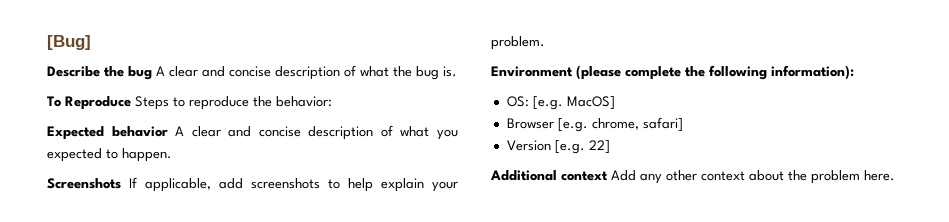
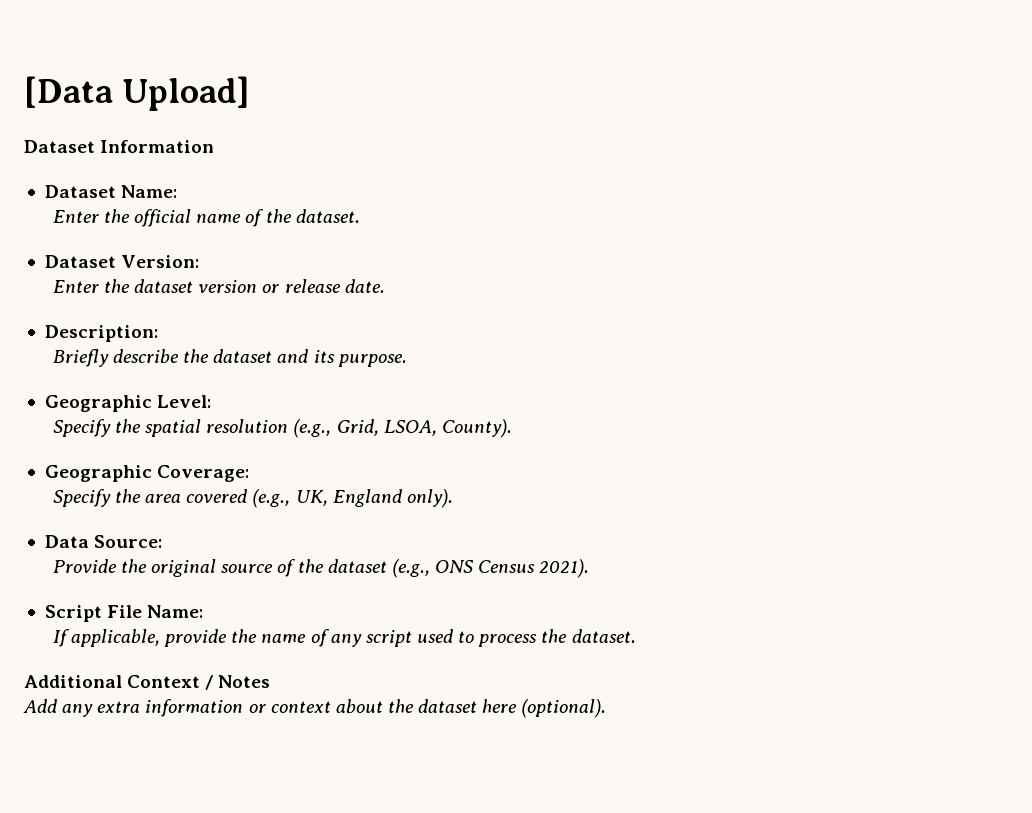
- [Bug]
- Describe the bug A clear and concise description of what the bug is.
- To Reproduce Steps to reproduce the behavior:
- Expected behavior A clear and concise description of what you expected to happen.
- Screenshots If applicable, add screenshots to help explain your problem.
- Environment (please complete the following information):
- OS: [e.g. MacOS]
- Browser [e.g. chrome, safari]
- Version [e.g. 22]
- Additional context Add any other context about the problem here.
+ [Data Upload]
+ Dataset Information
+ Dataset Name:
+ Enter the official name of the dataset.
+ Dataset Version:
+ Enter the dataset version or release date.
+ Description:
+ Briefly describe the dataset and its purpose.
+ Geographic Level:
+ Specify the spatial resolution (e.g., Grid, LSOA, County).
+ Geographic Coverage:
+ Specify the area covered (e.g., UK, England only).
+ Data Source:
+ Provide the original source of the dataset (e.g., ONS Census 2021).
+ Script File Name:
+ If applicable, provide the name of any script used to process the dataset.
+ Additional Context / Notes
+ Add any extra information or context about the dataset here (optional).

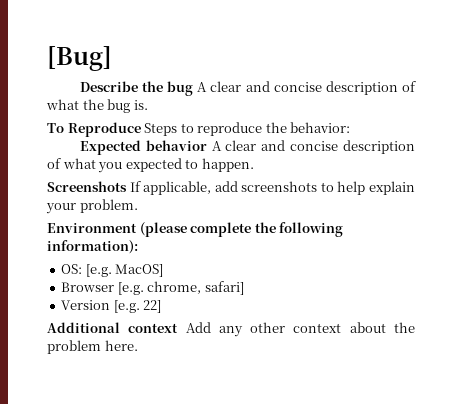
- [Data Upload]
- Dataset Information
- Dataset Name:
- Enter the official name of the dataset.
- Dataset Version:
- Enter the dataset version or release date.
- Description:
- Briefly describe the dataset and its purpose.
- Geographic Level:
- Specify the spatial resolution (e.g., Grid, LSOA, County).
- Geographic Coverage:
- Specify the area covered (e.g., UK, England only).
- Data Source:
- Provide the original source of the dataset (e.g., ONS Census 2021).
- Script File Name:
- If applicable, provide the name of any script used to process the dataset.
- Additional Context / Notes
- Add any extra information or context about the dataset here (optional).
+ [Bug]
+ Describe the bug A clear and concise description of what the bug is.
+ To Reproduce Steps to reproduce the behavior:
+ Expected behavior A clear and concise description of what you expected to happen.
+ Screenshots If applicable, add screenshots to help explain your problem.
+ Environment (please complete the following information):
+ OS: [e.g. MacOS]
+ Browser [e.g. chrome, safari]
+ Version [e.g. 22]
+ Additional context Add any other context about the problem here.

